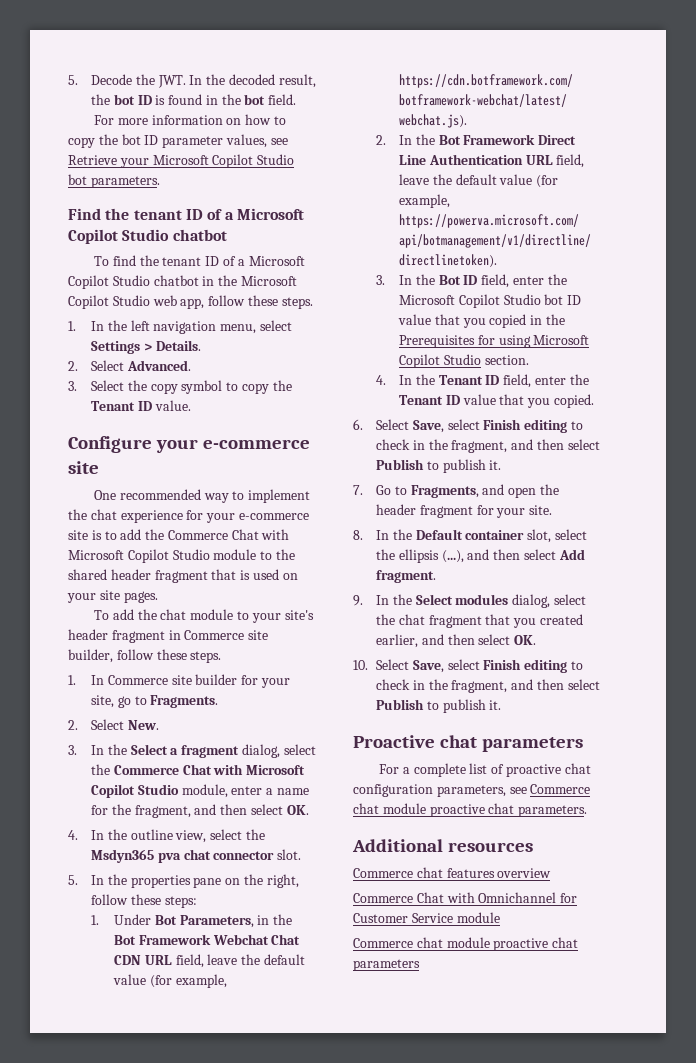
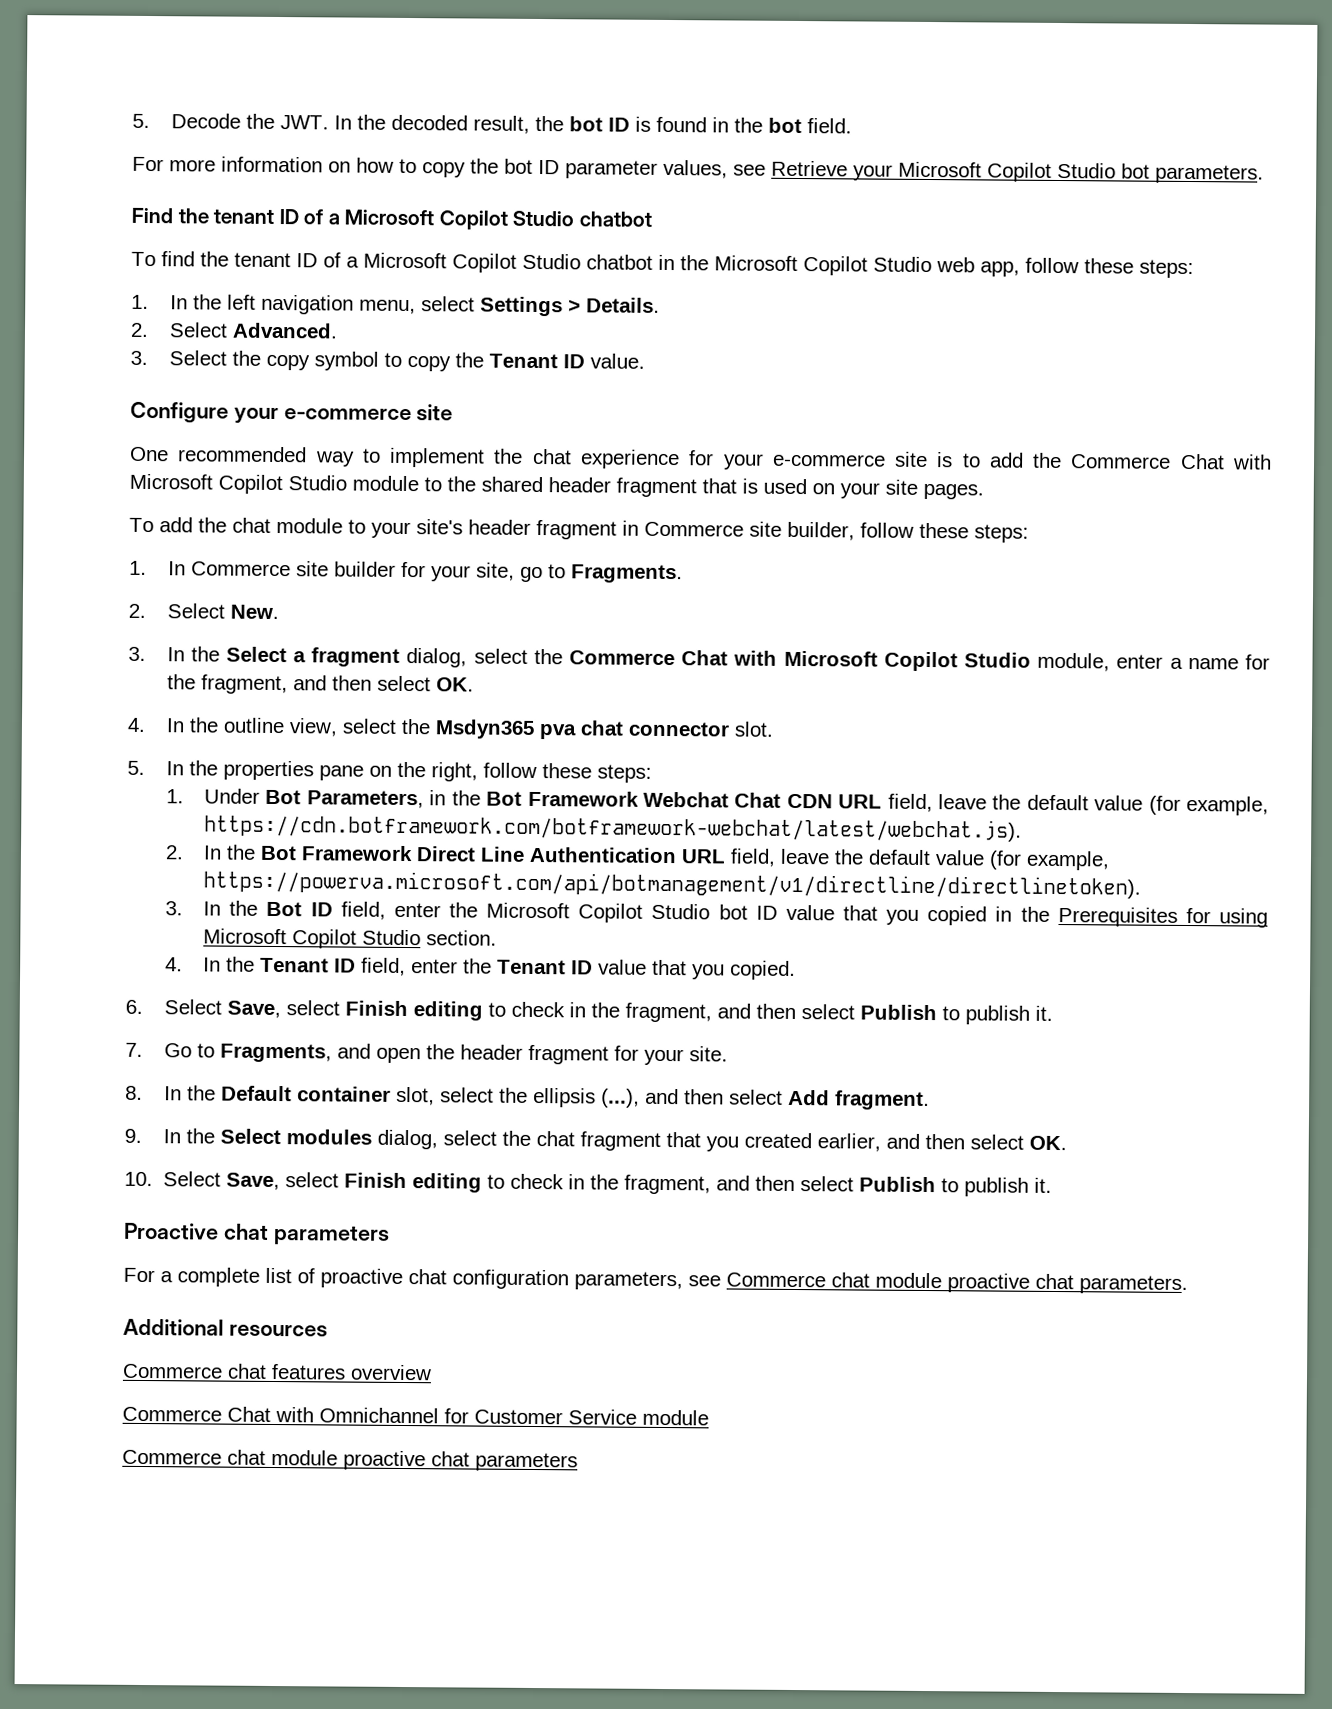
- To find the tenant ID of a Microsoft Copilot Studio chatbot in the Microsoft Copilot Studio web app, follow these steps.
+ To find the tenant ID of a Microsoft Copilot Studio chatbot in the Microsoft Copilot Studio web app, follow these steps:
- To add the chat module to your site's header fragment in Commerce site builder, follow these steps.
+ To add the chat module to your site's header fragment in Commerce site builder, follow these steps:

